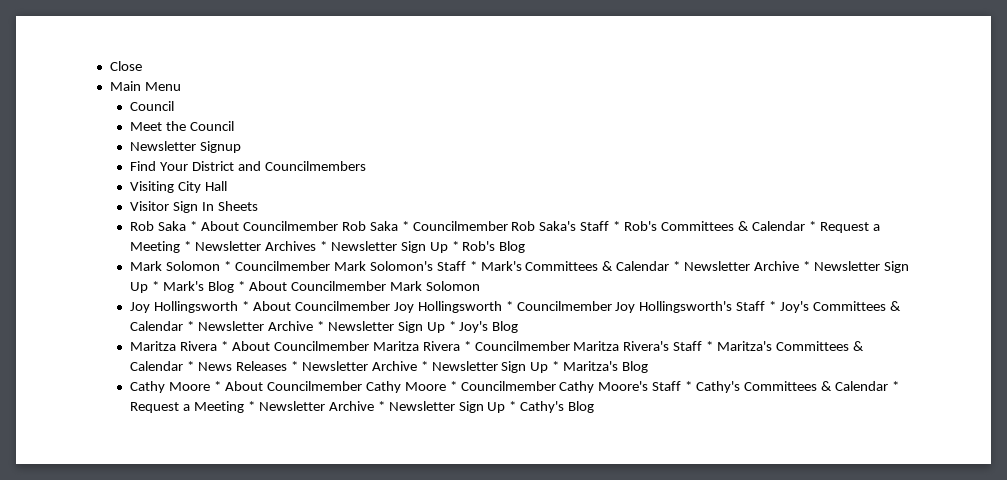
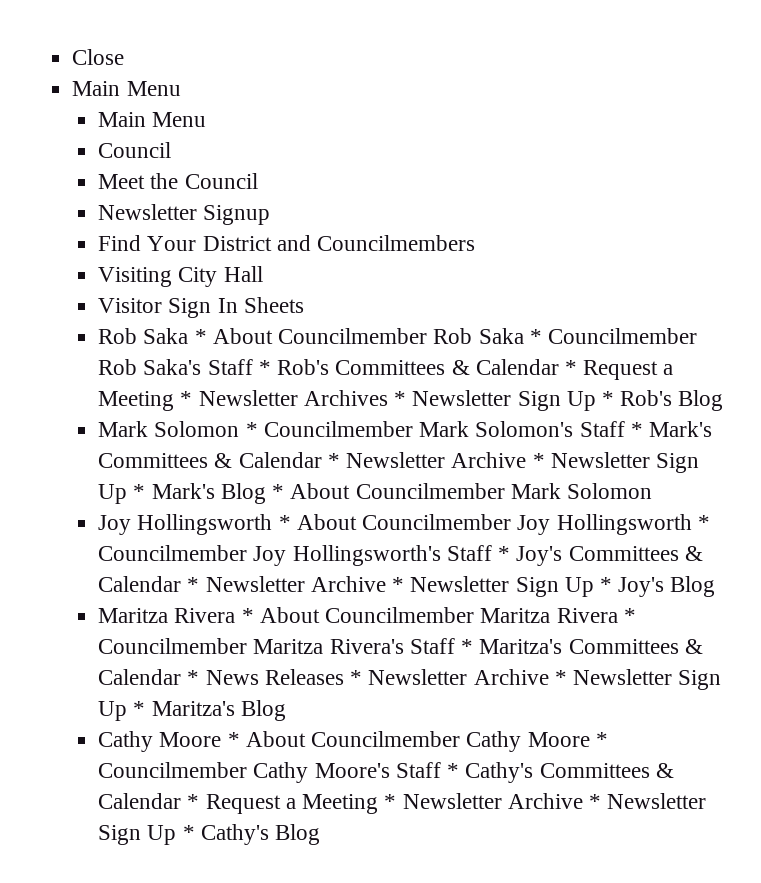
  Close
+ Main Menu

